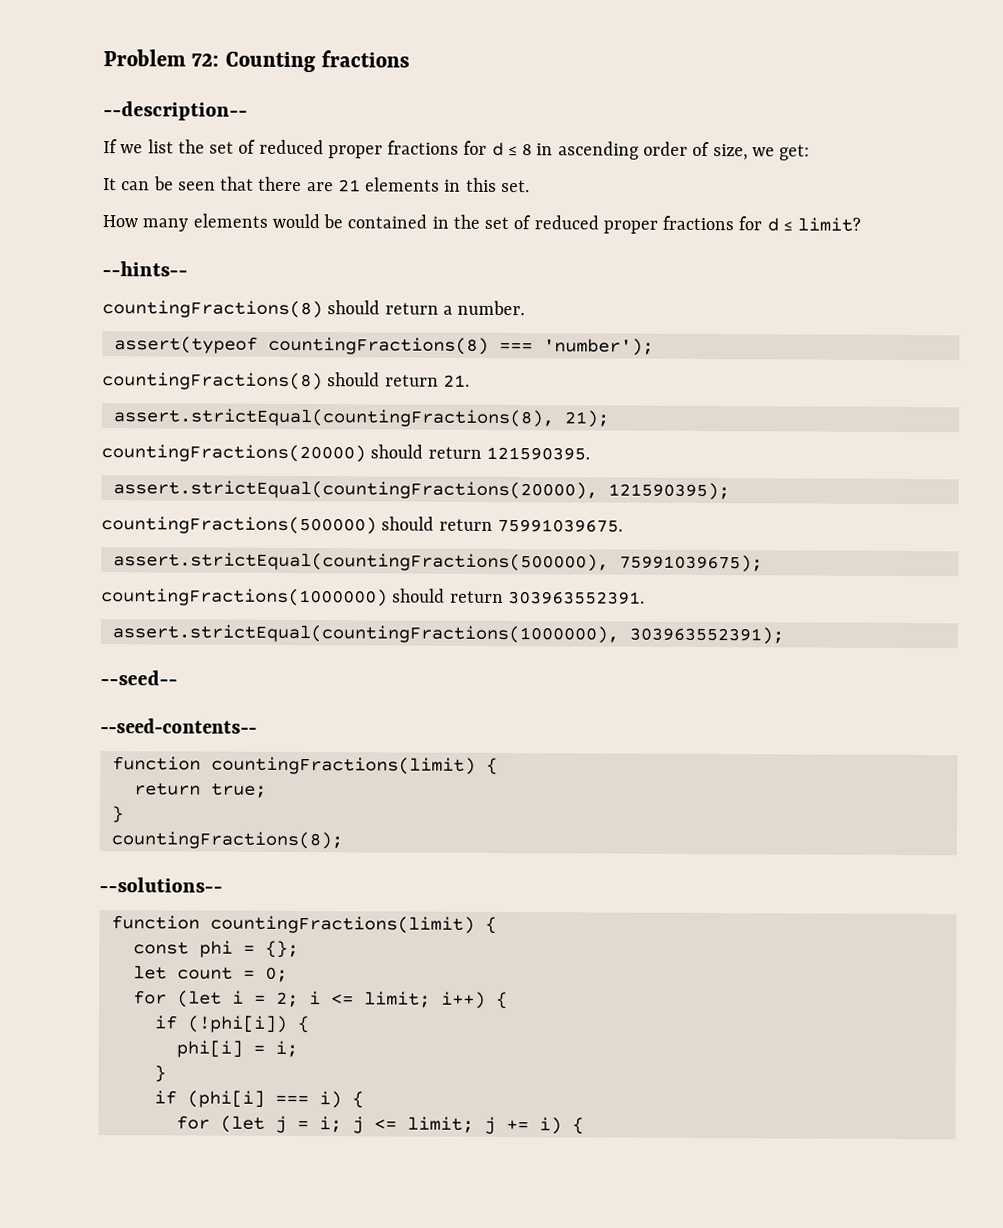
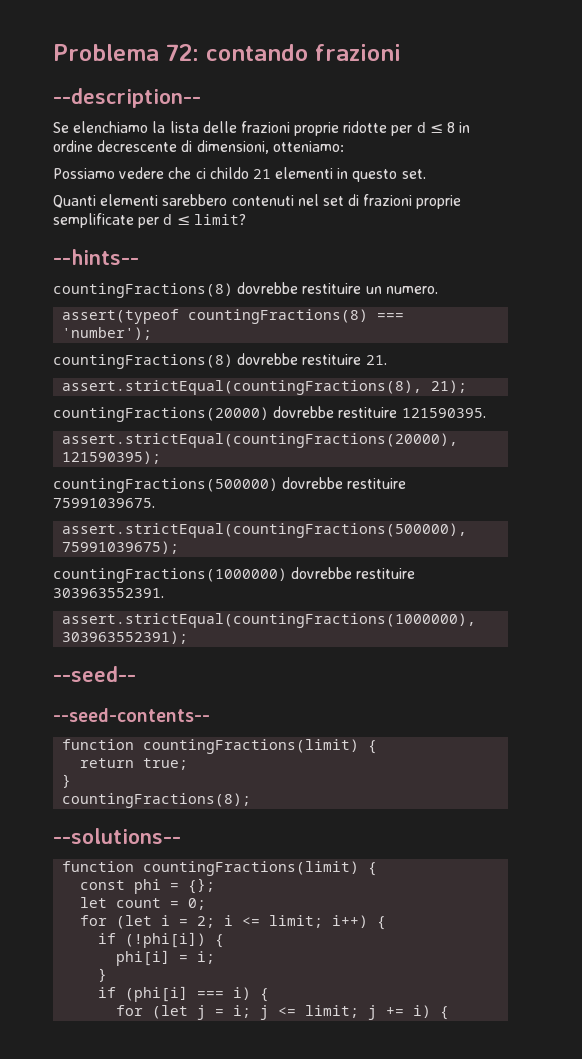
- Problem 72: Counting fractions
+ Problema 72: contando frazioni
  --description--
- If we list the set of reduced proper fractions for d ≤ 8 in ascending order of size, we get:
- It can be seen that there are 21 elements in this set.
- How many elements would be contained in the set of reduced proper fractions for d ≤ limit?
+ Se elenchiamo la lista delle frazioni proprie ridotte per d ≤ 8 in ordine decrescente di dimensioni, otteniamo:
+ Possiamo vedere che ci childo 21 elementi in questo set.
+ Quanti elementi sarebbero contenuti nel set di frazioni proprie semplificate per d ≤ limit?
- countingFractions(8) should return a number.
+ countingFractions(8) dovrebbe restituire un numero.
- countingFractions(8) should return 21.
+ countingFractions(8) dovrebbe restituire 21.
- countingFractions(20000) should return 121590395.
+ countingFractions(20000) dovrebbe restituire 121590395.
- countingFractions(500000) should return 75991039675.
+ countingFractions(500000) dovrebbe restituire 75991039675.
- countingFractions(1000000) should return 303963552391.
+ countingFractions(1000000) dovrebbe restituire 303963552391.

